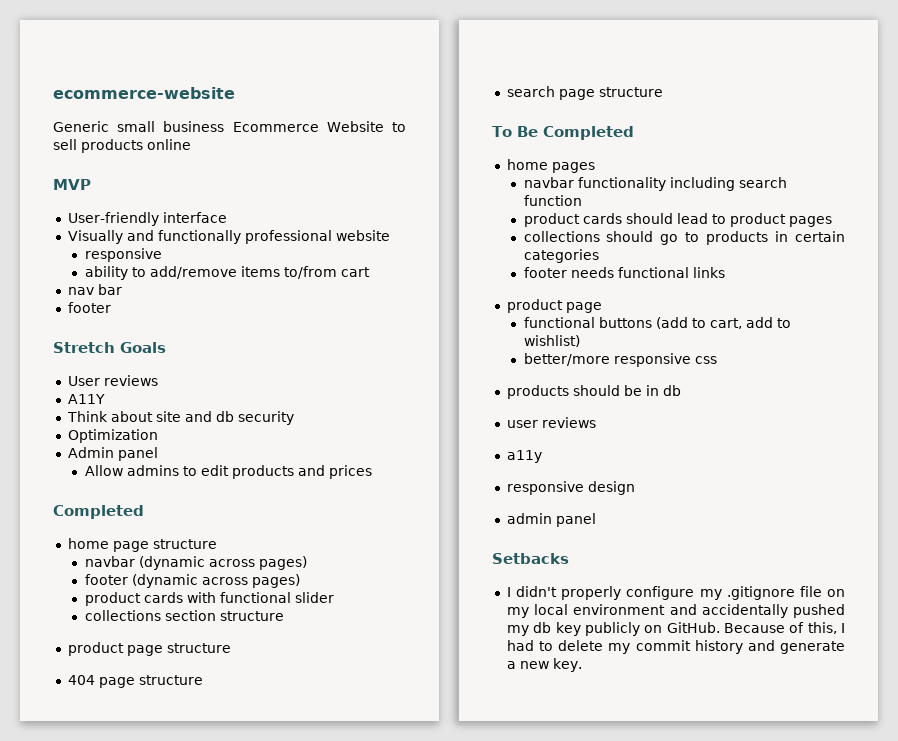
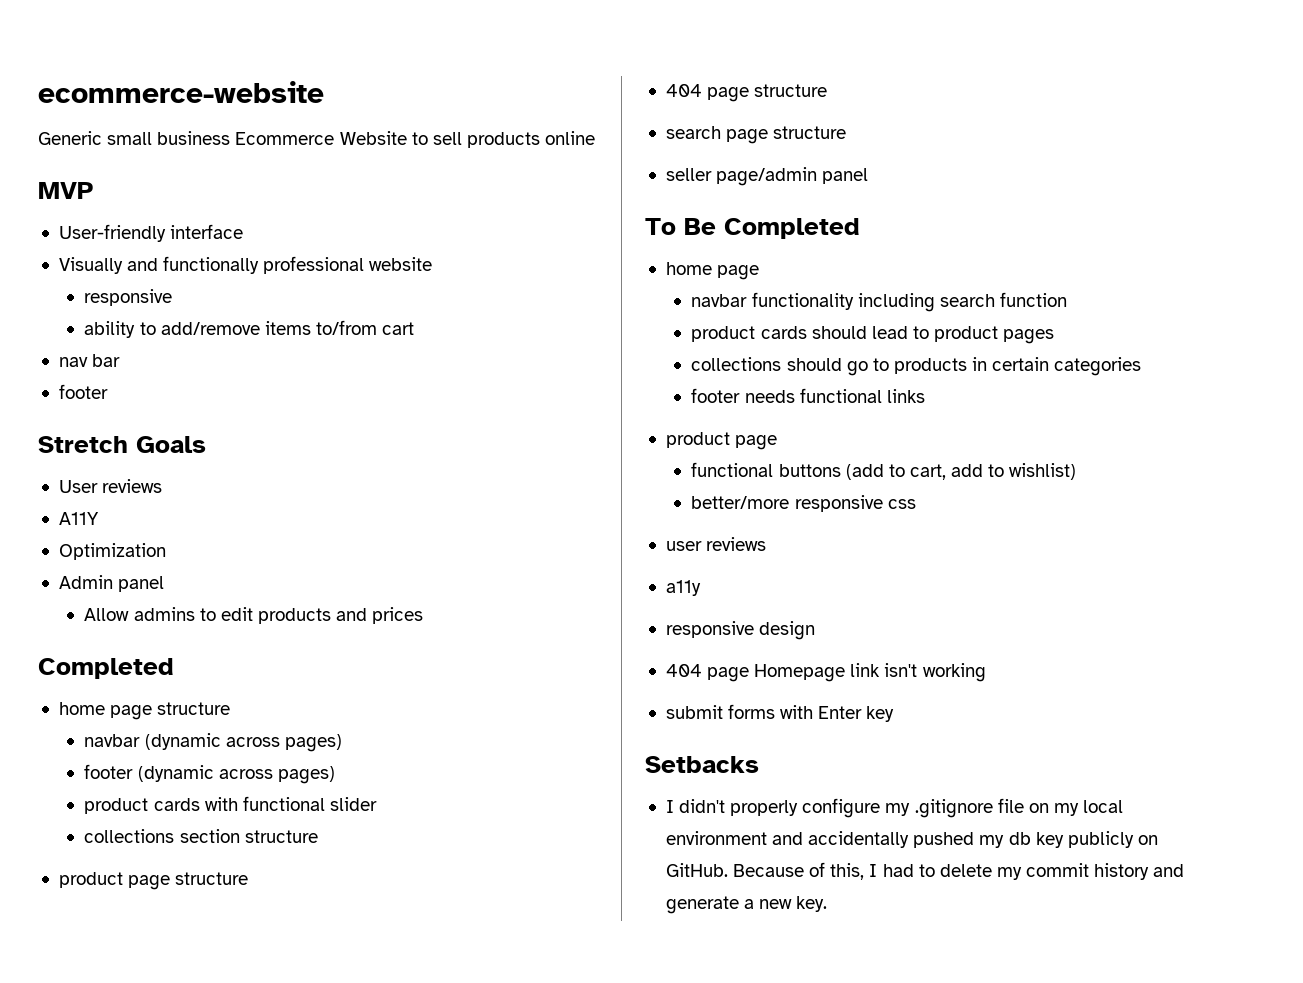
- Think about site and db security
+ seller page/admin panel
  To Be Completed
- home pages
+ home page
- products should be in db
- admin panel
+ 404 page Homepage link isn't working
+ submit forms with Enter key

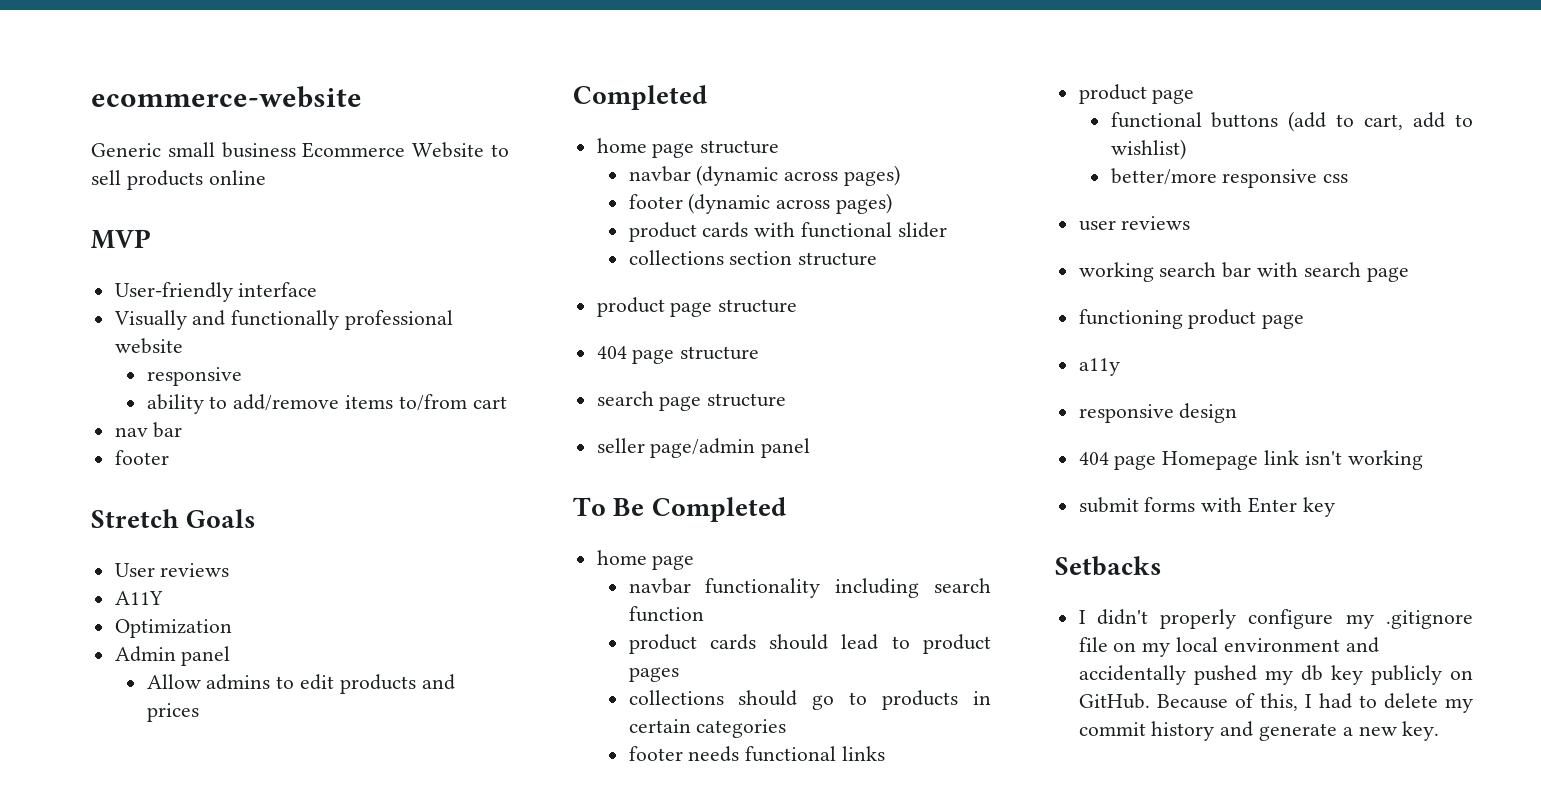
+ working search bar with search page
+ functioning product page

